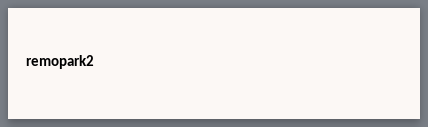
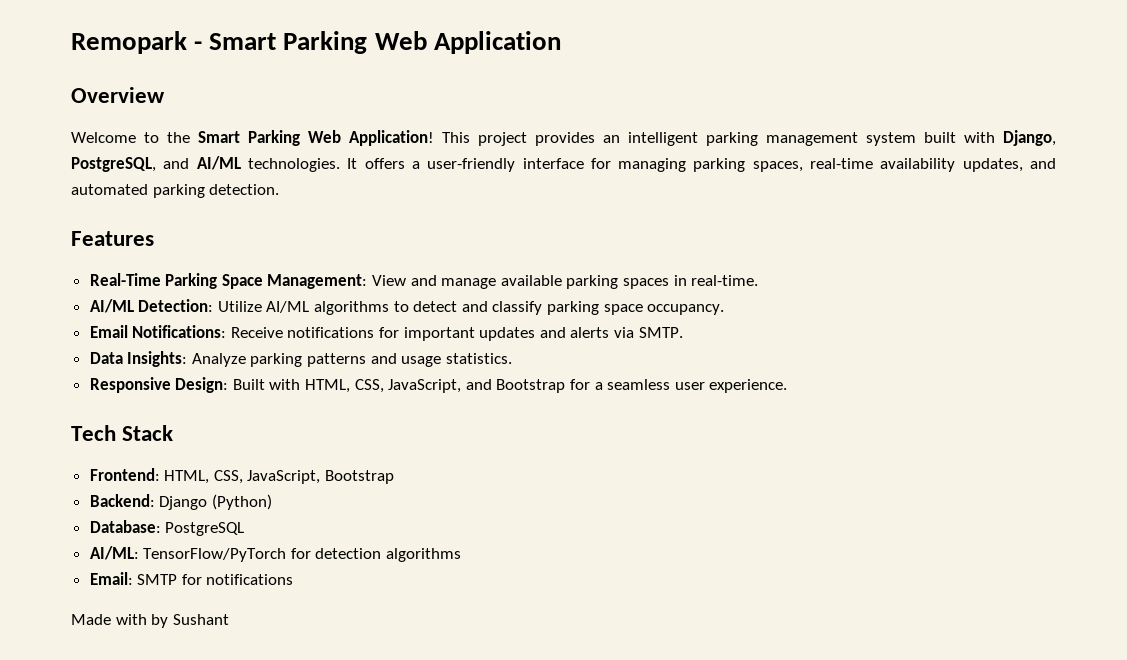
- remopark2
+ Remopark - Smart Parking Web Application
+ Overview
+ Welcome to the Smart Parking Web Application! This project provides an intelligent parking management system built with Django, PostgreSQL, and AI/ML technologies. It offers a user-friendly interface for managing parking spaces, real-time availability updates, and automated parking detection.
+ Features
+ Real-Time Parking Space Management: View and manage available parking spaces in real-time.
+ AI/ML Detection: Utilize AI/ML algorithms to detect and classify parking space occupancy.
+ Email Notifications: Receive notifications for important updates and alerts via SMTP.
+ Data Insights: Analyze parking patterns and usage statistics.
+ Responsive Design: Built with HTML, CSS, JavaScript, and Bootstrap for a seamless user experience.
+ Tech Stack
+ Frontend: HTML, CSS, JavaScript, Bootstrap
+ Backend: Django (Python)
+ Database: PostgreSQL
+ AI/ML: TensorFlow/PyTorch for detection algorithms
+ Email: SMTP for notifications
+ Made with by Sushant

